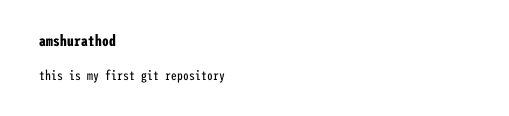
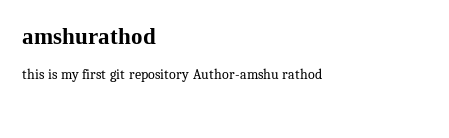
- this is my first git repository
+ this is my first git repository Author-amshu rathod

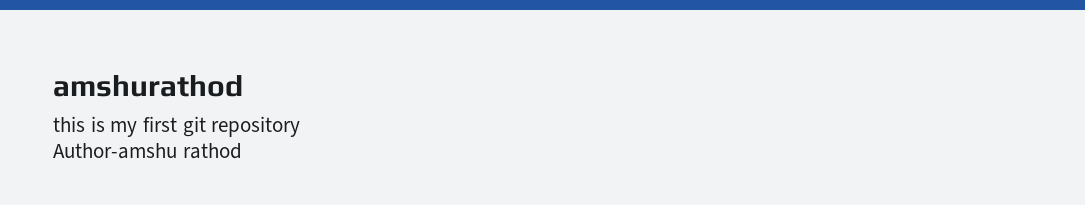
- this is my first git repository Author-amshu rathod
+ this is my first git repository
+ Author-amshu rathod

